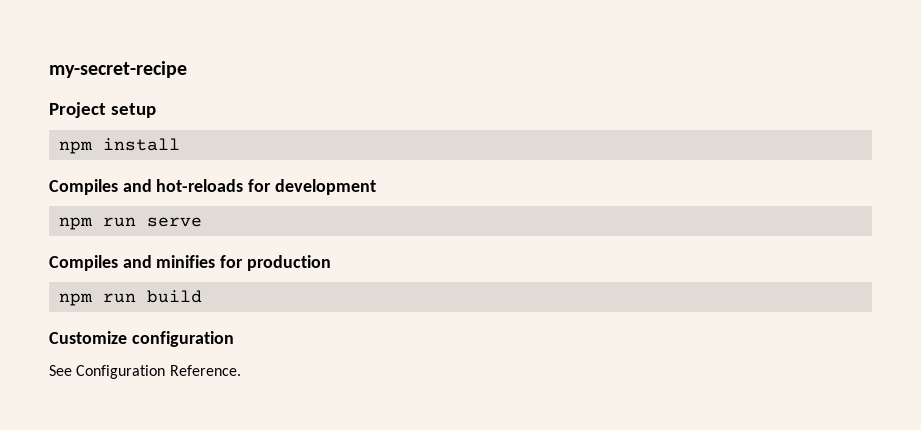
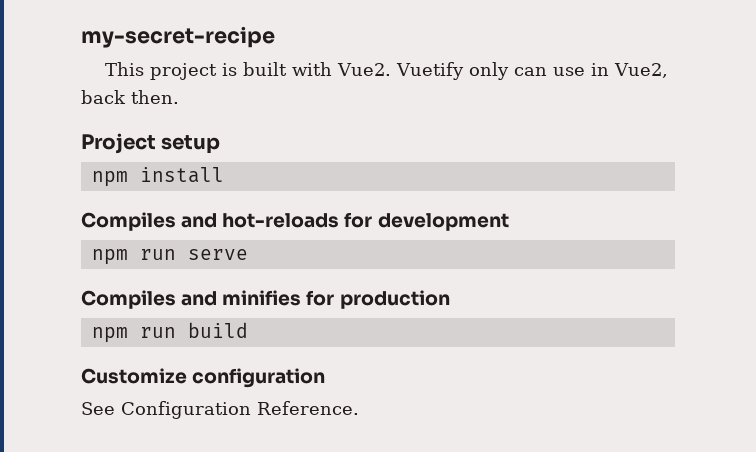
+ This project is built with Vue2. Vuetify only can use in Vue2, back then.

